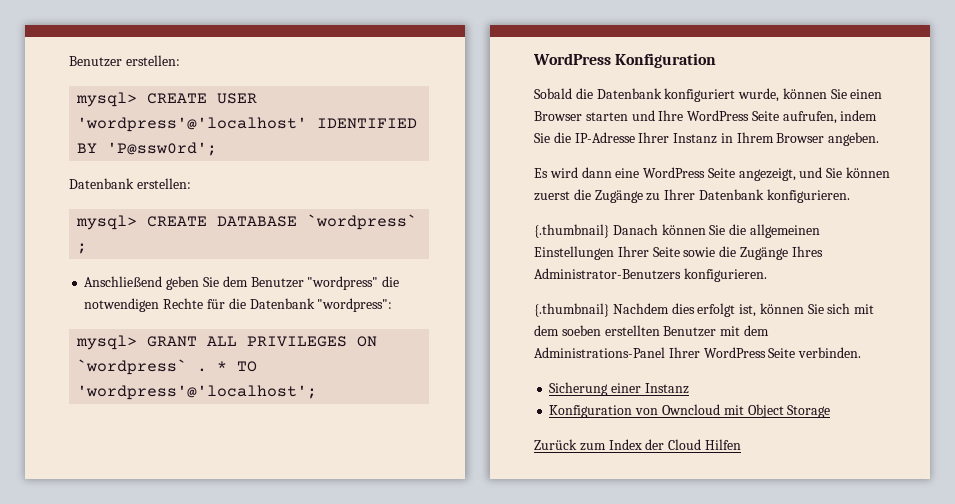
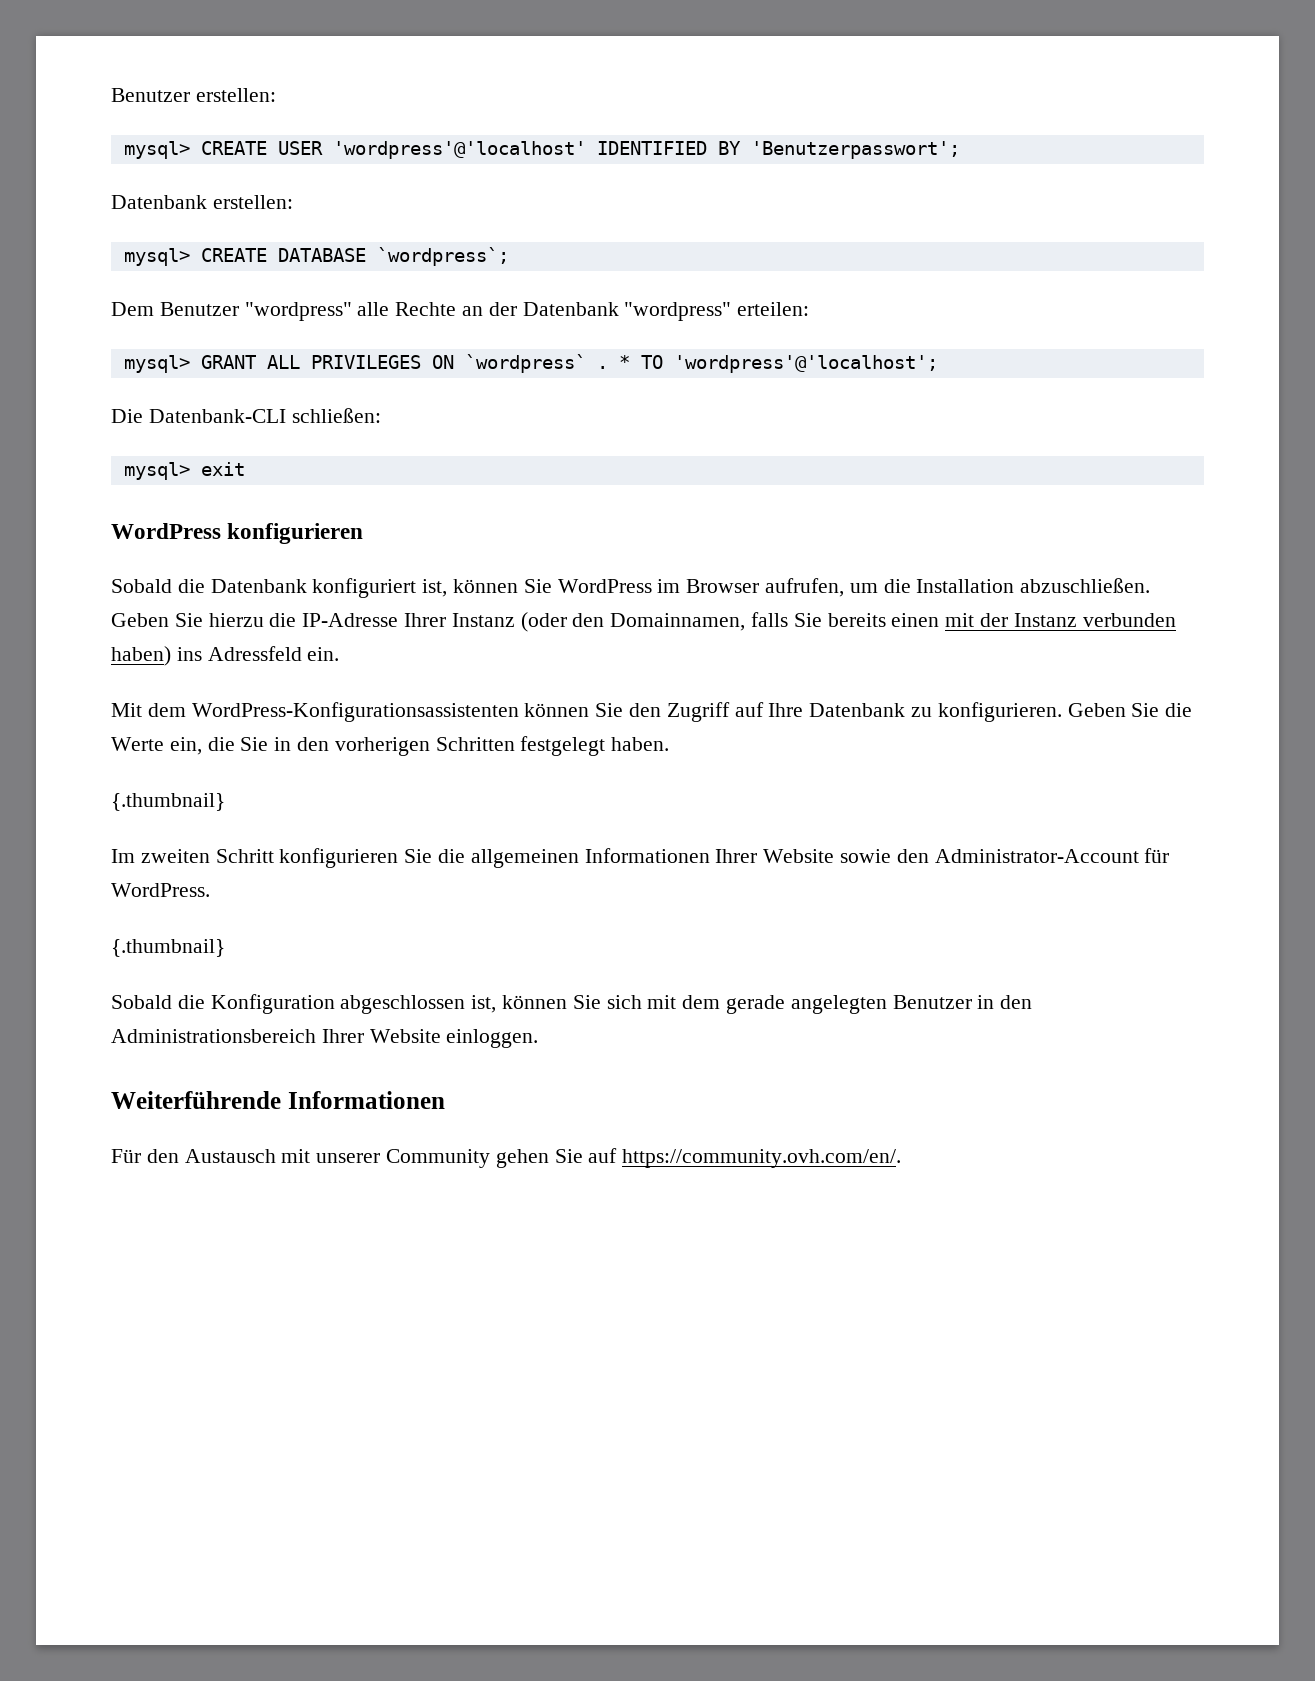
- mysql> CREATE USER 'wordpress'@'localhost' IDENTIFIED BY 'P@ssw0rd';
+ mysql> CREATE USER 'wordpress'@'localhost' IDENTIFIED BY 'Benutzerpasswort';
- mysql> CREATE DATABASE `wordpress` ;
- Anschließend geben Sie dem Benutzer "wordpress" die notwendigen Rechte für die Datenbank "wordpress":
+ mysql> CREATE DATABASE `wordpress`;
+ Dem Benutzer "wordpress" alle Rechte an der Datenbank "wordpress" erteilen:
- WordPress Konfiguration
+ Die Datenbank-CLI schließen:
+ mysql> exit
+ WordPress konfigurieren
- Sobald die Datenbank konfiguriert wurde, können Sie einen Browser starten und Ihre WordPress Seite aufrufen, indem Sie die IP-Adresse Ihrer Instanz in Ihrem Browser angeben.
- Es wird dann eine WordPress Seite angezeigt, und Sie können zuerst die Zugänge zu Ihrer Datenbank konfigurieren.
- {.thumbnail} Danach können Sie die allgemeinen Einstellungen Ihrer Seite sowie die Zugänge Ihres Administrator-Benutzers konfigurieren.
- {.thumbnail} Nachdem dies erfolgt ist, können Sie sich mit dem soeben erstellten Benutzer mit dem Administrations-Panel Ihrer WordPress Seite verbinden.
- Sicherung einer Instanz
- Konfiguration von Owncloud mit Object Storage
- Zurück zum Index der Cloud Hilfen
+ Sobald die Datenbank konfiguriert ist, können Sie WordPress im Browser aufrufen, um die Installation abzuschließen. Geben Sie hierzu die IP-Adresse Ihrer Instanz (oder den Domainnamen, falls Sie bereits einen mit der Instanz verbunden haben) ins Adressfeld ein.
+ Mit dem WordPress-Konfigurationsassistenten können Sie den Zugriff auf Ihre Datenbank zu konfigurieren. Geben Sie die Werte ein, die Sie in den vorherigen Schritten festgelegt haben.
+ {.thumbnail}
+ Im zweiten Schritt konfigurieren Sie die allgemeinen Informationen Ihrer Website sowie den Administrator-Account für WordPress.
+ {.thumbnail}
+ Sobald die Konfiguration abgeschlossen ist, können Sie sich mit dem gerade angelegten Benutzer in den Administrationsbereich Ihrer Website einloggen.
+ Weiterführende Informationen
+ Für den Austausch mit unserer Community gehen Sie auf https://community.ovh.com/en/.

